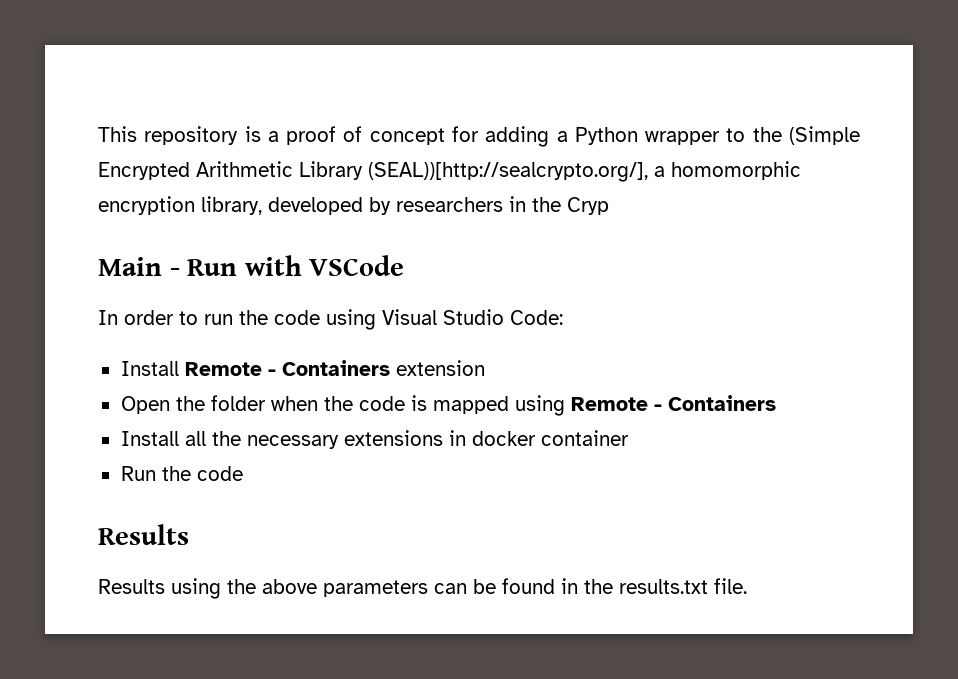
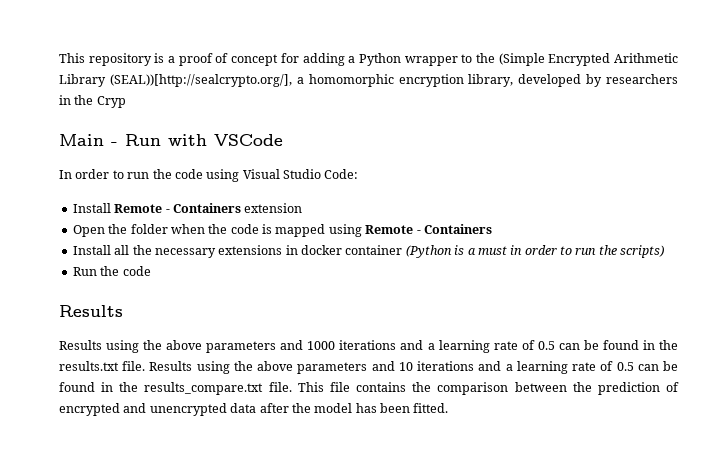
- Install all the necessary extensions in docker container
+ Install all the necessary extensions in docker container (Python is a must in order to run the scripts)
- Results using the above parameters can be found in the results.txt file.
+ Results using the above parameters and 1000 iterations and a learning rate of 0.5 can be found in the results.txt file.
+ Results using the above parameters and 10 iterations and a learning rate of 0.5 can be found in the results_compare.txt file. This file contains the comparison between the prediction of encrypted and unencrypted data after the model has been fitted.

